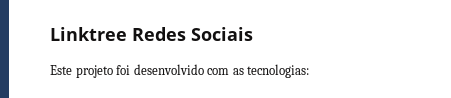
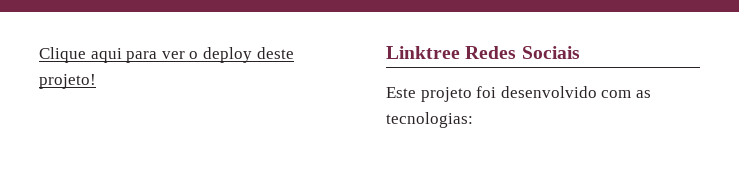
+ Clique aqui para ver o deploy deste projeto!

